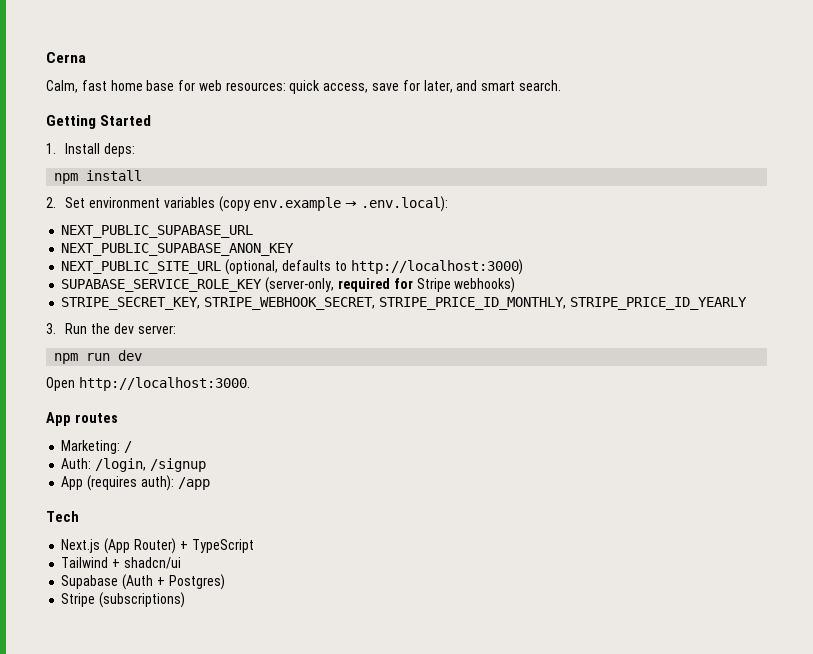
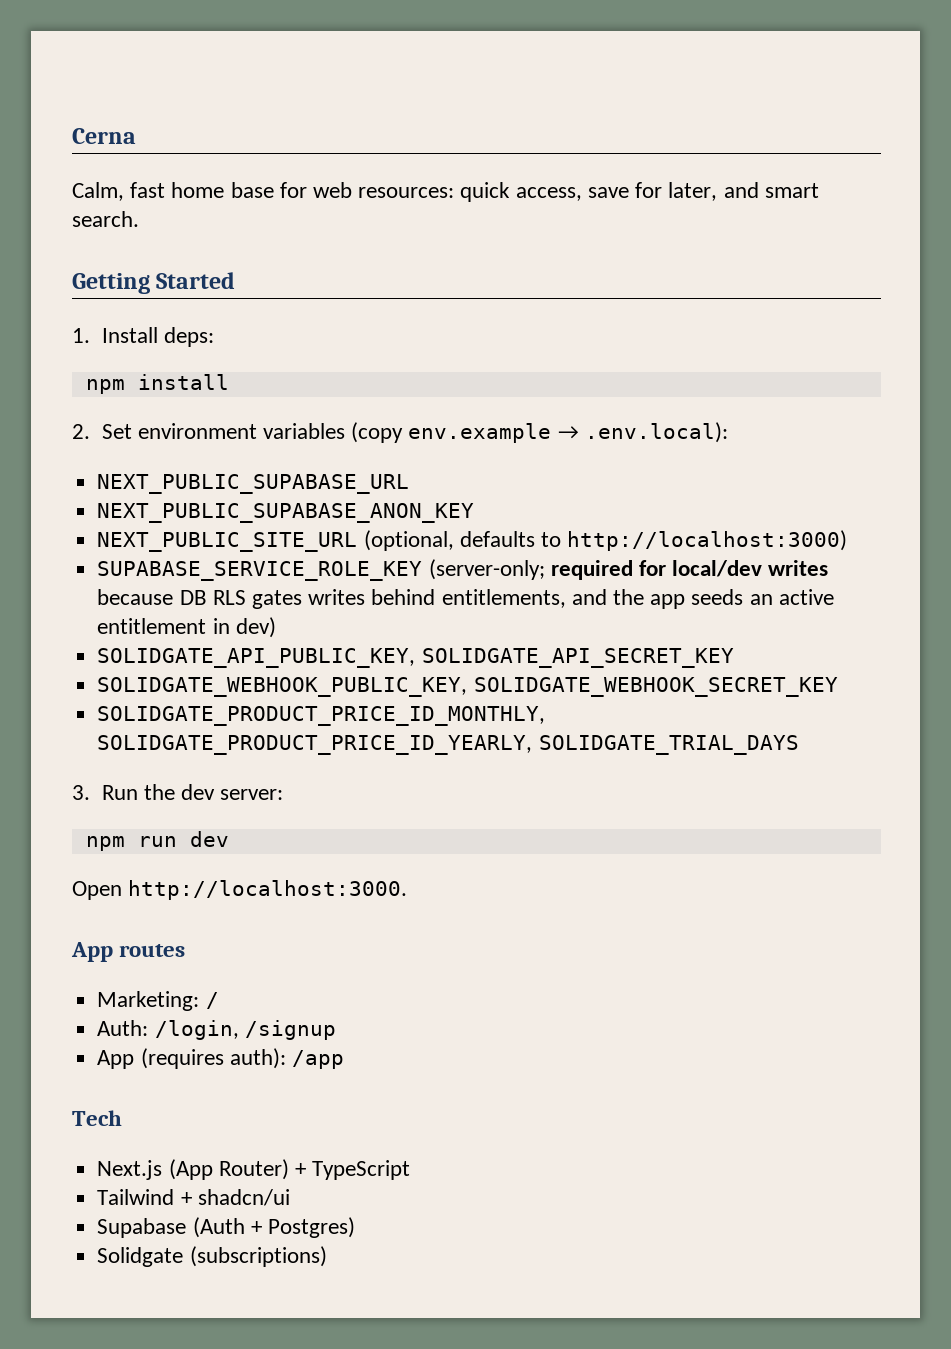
- SUPABASE_SERVICE_ROLE_KEY (server-only, required for Stripe webhooks)
- STRIPE_SECRET_KEY, STRIPE_WEBHOOK_SECRET, STRIPE_PRICE_ID_MONTHLY, STRIPE_PRICE_ID_YEARLY
+ SUPABASE_SERVICE_ROLE_KEY (server-only; required for local/dev writes because DB RLS gates writes behind entitlements, and the app seeds an active entitlement in dev)
+ SOLIDGATE_API_PUBLIC_KEY, SOLIDGATE_API_SECRET_KEY
+ SOLIDGATE_WEBHOOK_PUBLIC_KEY, SOLIDGATE_WEBHOOK_SECRET_KEY
+ SOLIDGATE_PRODUCT_PRICE_ID_MONTHLY, SOLIDGATE_PRODUCT_PRICE_ID_YEARLY, SOLIDGATE_TRIAL_DAYS
- Stripe (subscriptions)
+ Solidgate (subscriptions)

